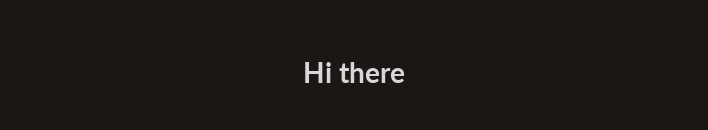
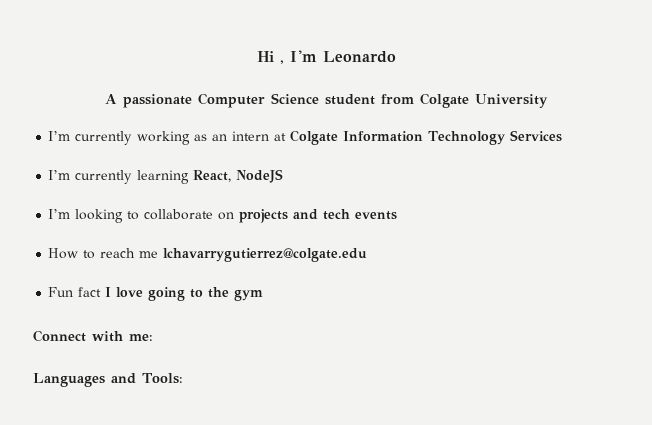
- Hi there
+ Hi , I'm Leonardo
+ A passionate Computer Science student from Colgate University
+ I’m currently working as an intern at Colgate Information Technology Services
+ I’m currently learning React, NodeJS
+ I’m looking to collaborate on projects and tech events
+ How to reach me lchavarrygutierrez@colgate.edu
+ Fun fact I love going to the gym
+ Connect with me:
+ Languages and Tools:

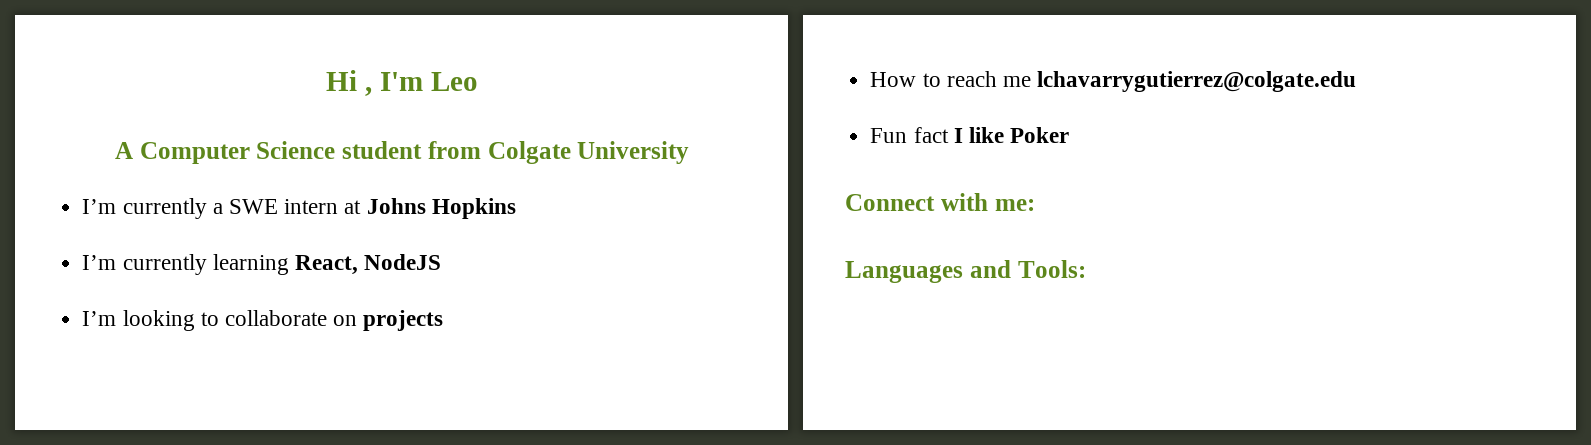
- Hi , I'm Leonardo
+ Hi , I'm Leo
- A passionate Computer Science student from Colgate University
+ A Computer Science student from Colgate University
- I’m currently working as an intern at Colgate Information Technology Services
+ I’m currently a SWE intern at Johns Hopkins
- I’m looking to collaborate on projects and tech events
+ I’m looking to collaborate on projects
- Fun fact I love going to the gym
+ Fun fact I like Poker

